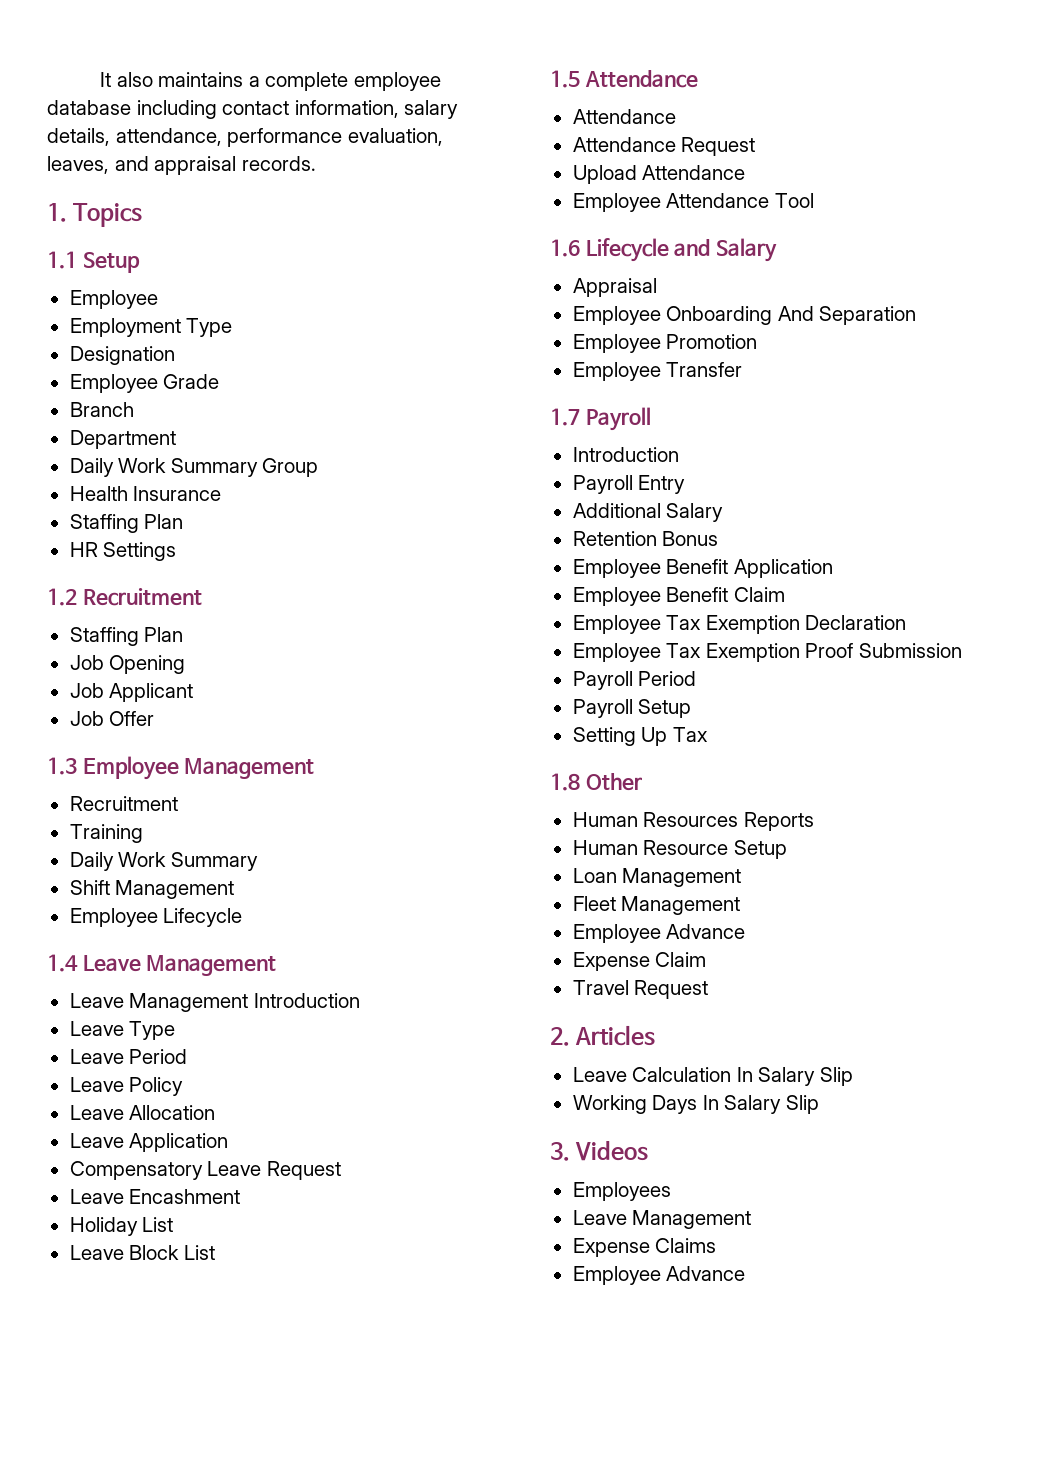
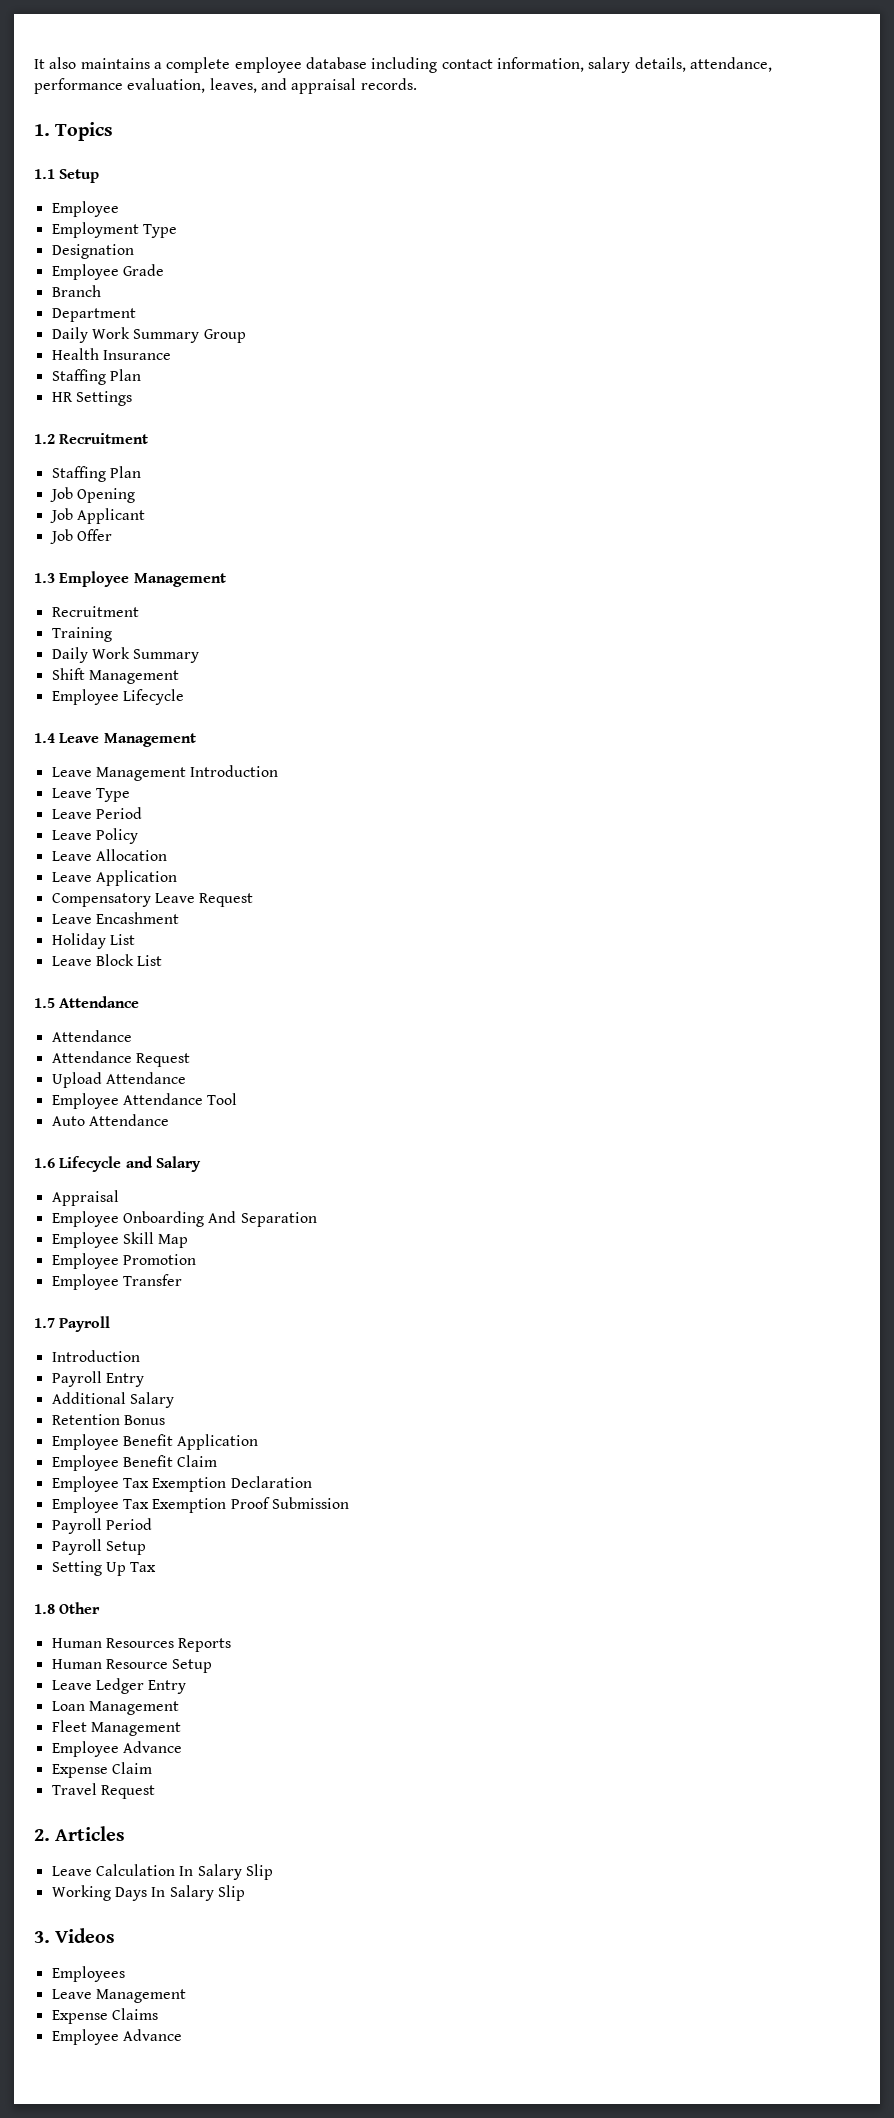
+ Auto Attendance
+ Employee Skill Map
+ Leave Ledger Entry

